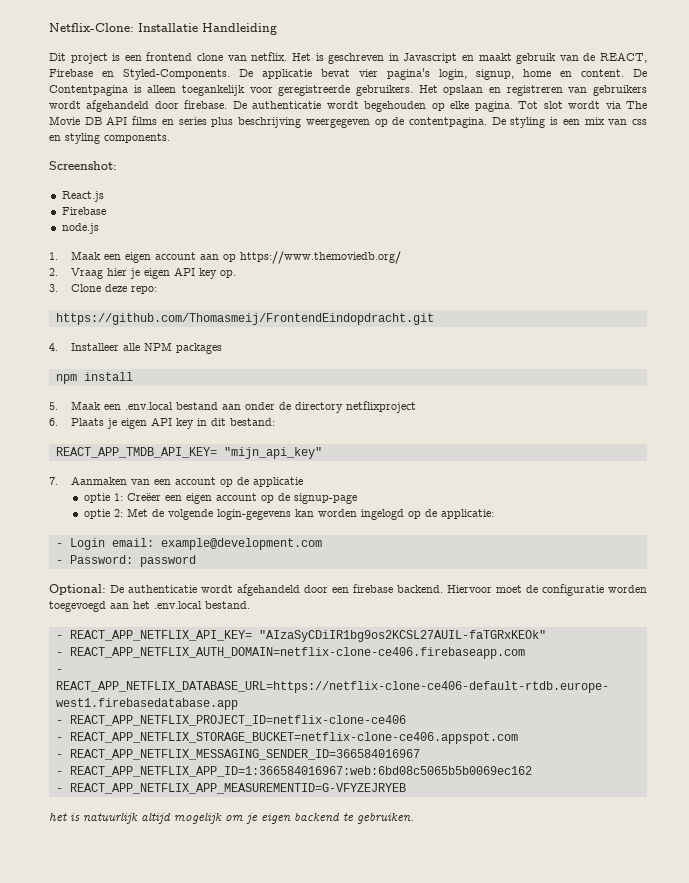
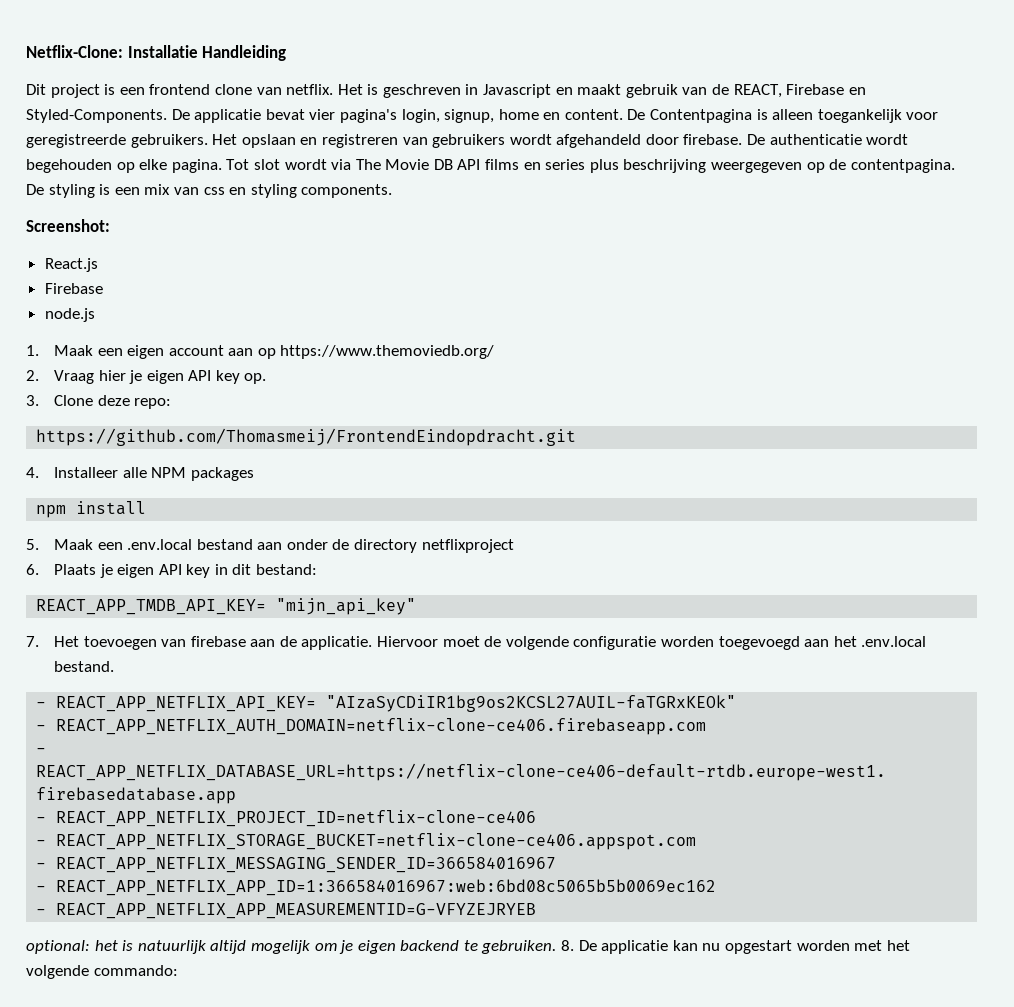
- 7. Aanmaken van een account op de applicatie
- optie 1: Creëer een eigen account op de signup-page
- optie 2: Met de volgende login-gegevens kan worden ingelogd op de applicatie:
- - Login email: example@development.com
- - Password: password
- Optional: De authenticatie wordt afgehandeld door een firebase backend.
+ 7. Het toevoegen van firebase aan de applicatie.
- Hiervoor moet de configuratie worden toegevoegd aan het .env.local bestand.
+ Hiervoor moet de volgende configuratie worden toegevoegd aan het .env.local bestand.
- het is natuurlijk altijd mogelijk om je eigen backend te gebruiken.
+ optional: het is natuurlijk altijd mogelijk om je eigen backend te gebruiken.
+ 8. De applicatie kan nu opgestart worden met het volgende commando:

